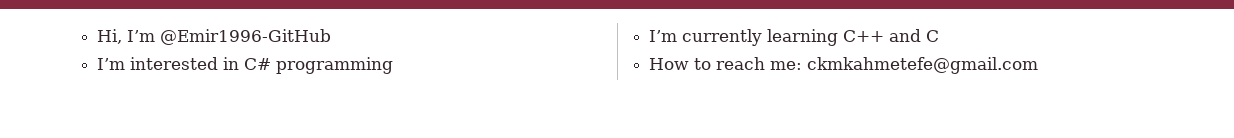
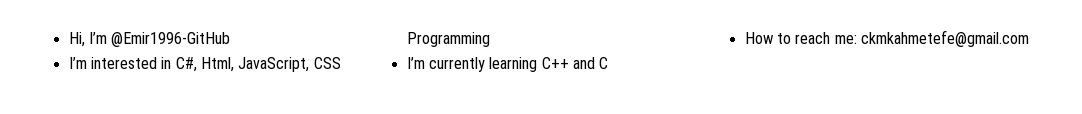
- I’m interested in C# programming
+ I’m interested in C#, Html, JavaScript, CSS Programming

